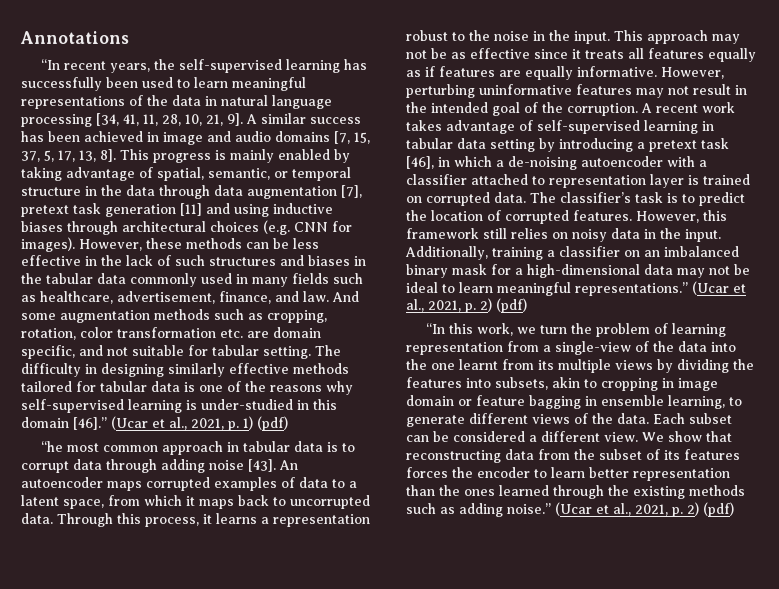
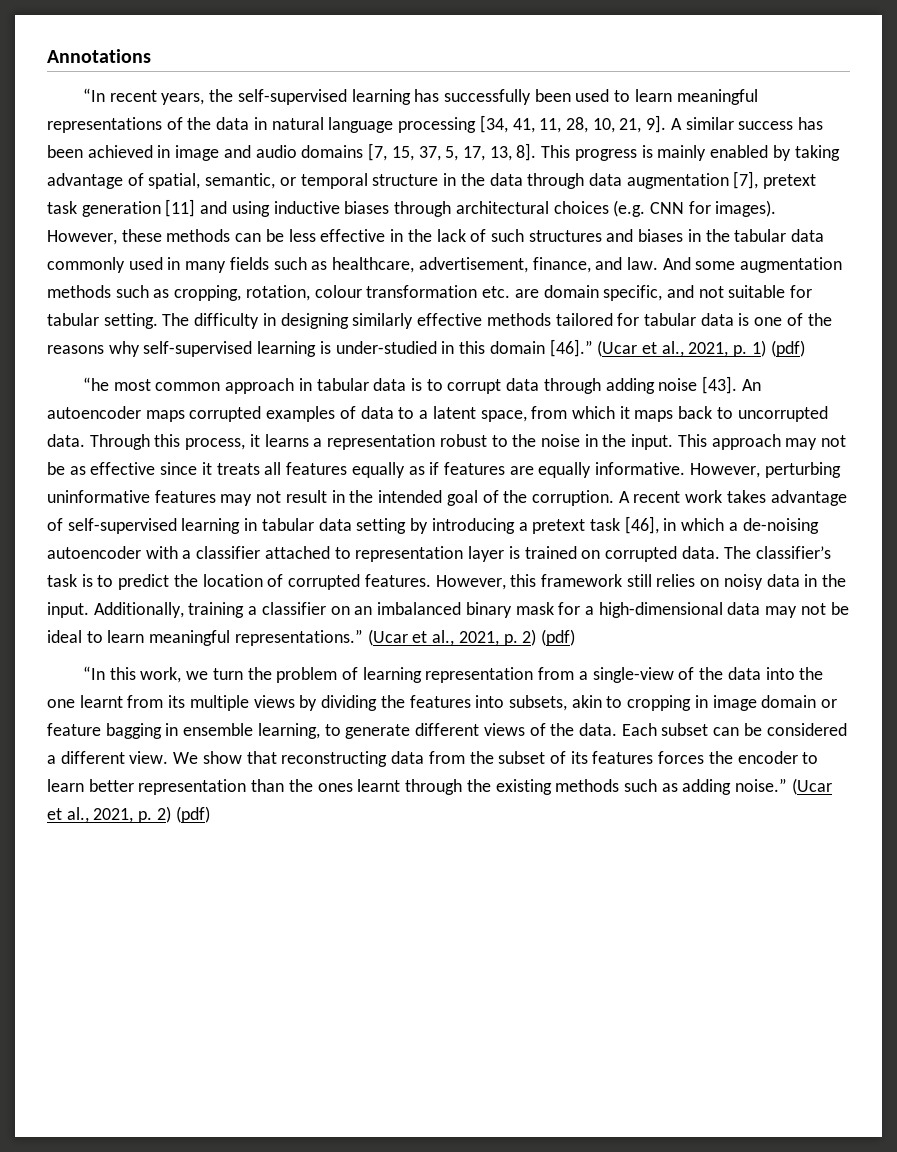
- And some augmentation methods such as cropping, rotation, color transformation etc. are domain specific, and not suitable for tabular setting.
+ And some augmentation methods such as cropping, rotation, colour transformation etc. are domain specific, and not suitable for tabular setting.
- We show that reconstructing data from the subset of its features forces the encoder to learn better representation than the ones learned through the existing methods such as adding noise.”
+ We show that reconstructing data from the subset of its features forces the encoder to learn better representation than the ones learnt through the existing methods such as adding noise.”

